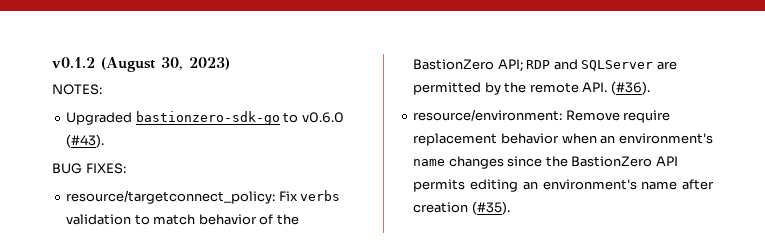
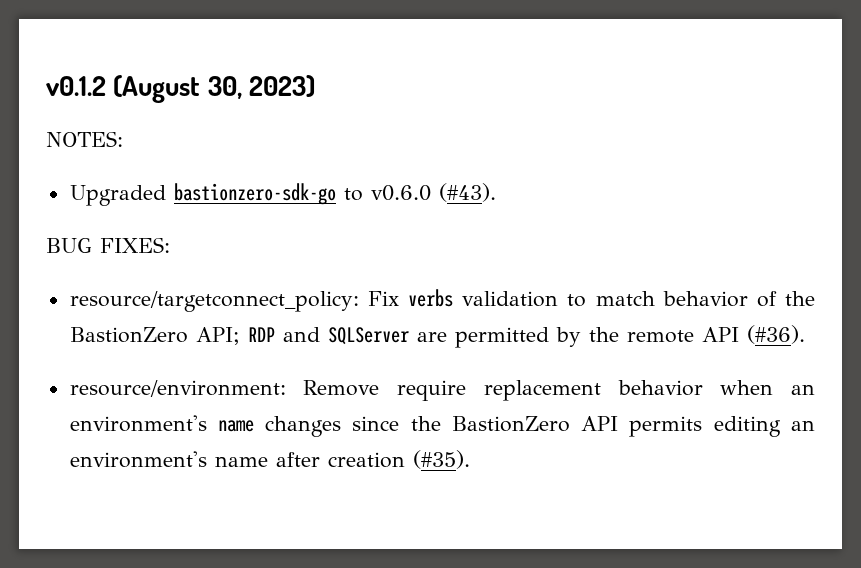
- resource/targetconnect_policy: Fix verbs validation to match behavior of the BastionZero API; RDP and SQLServer are permitted by the remote API. (#36).
+ resource/targetconnect_policy: Fix verbs validation to match behavior of the BastionZero API; RDP and SQLServer are permitted by the remote API (#36).

